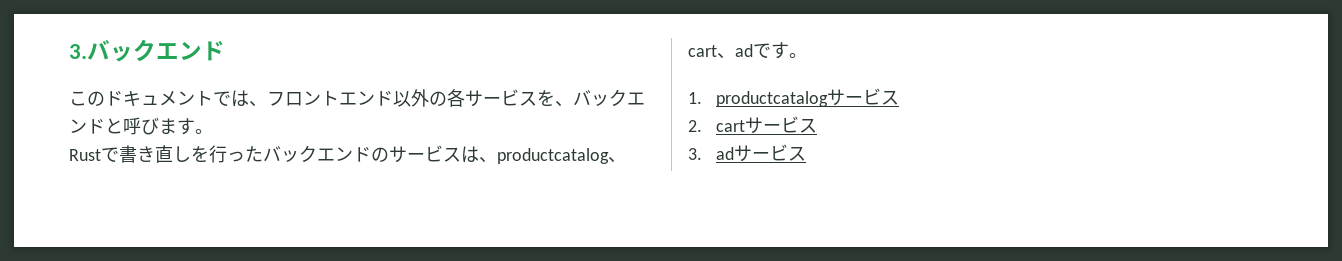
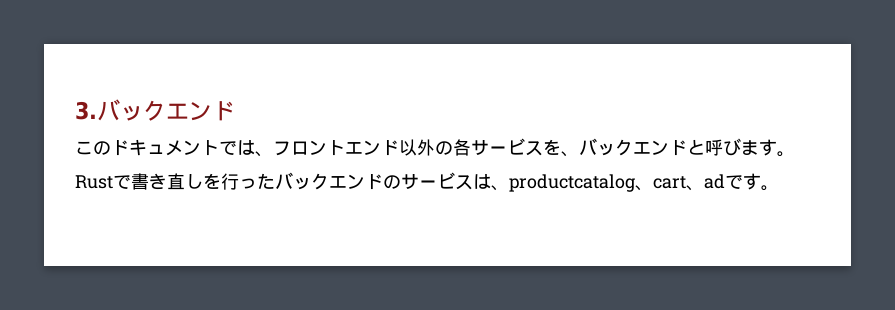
- 1. productcatalogサービス
- 2. cartサービス
- 3. adサービス

